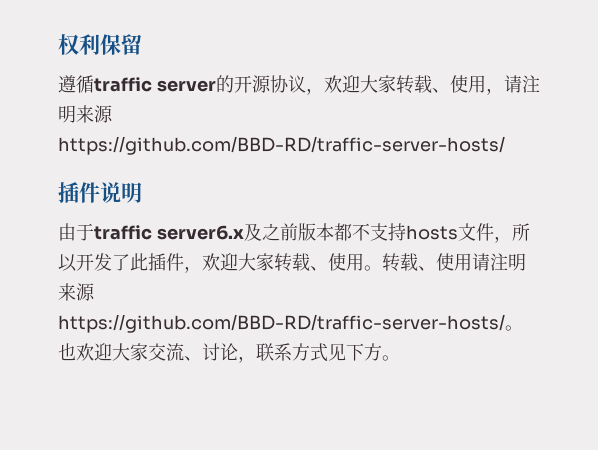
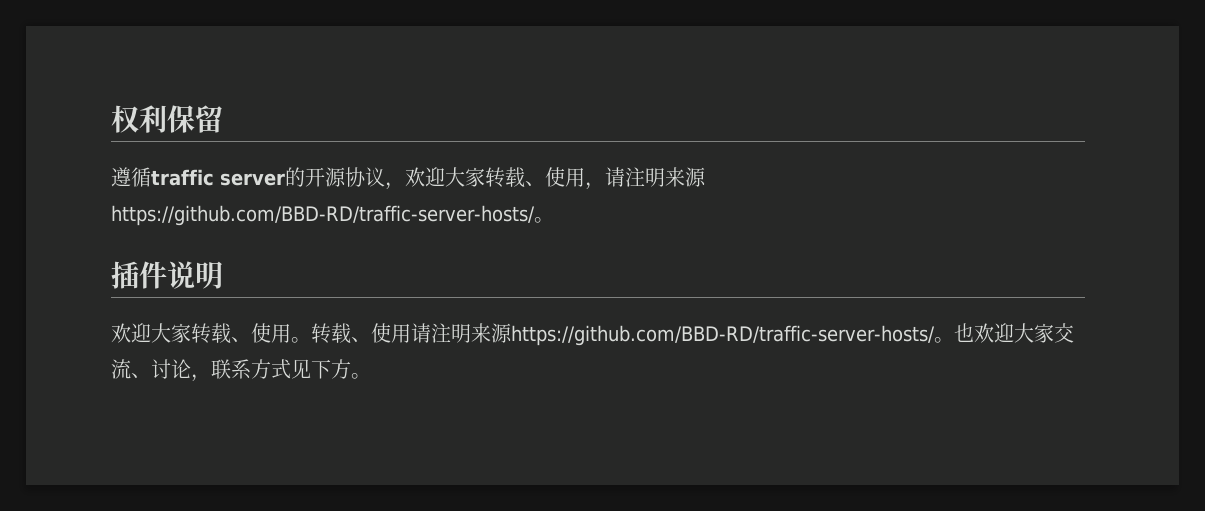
- 遵循traffic server的开源协议，欢迎大家转载、使用，请注明来源https://github.com/BBD-RD/traffic-server-hosts/
+ 遵循traffic server的开源协议，欢迎大家转载、使用，请注明来源https://github.com/BBD-RD/traffic-server-hosts/。
- 由于traffic server6.x及之前版本都不支持hosts文件，所以开发了此插件，欢迎大家转载、使用。
+ 欢迎大家转载、使用。

